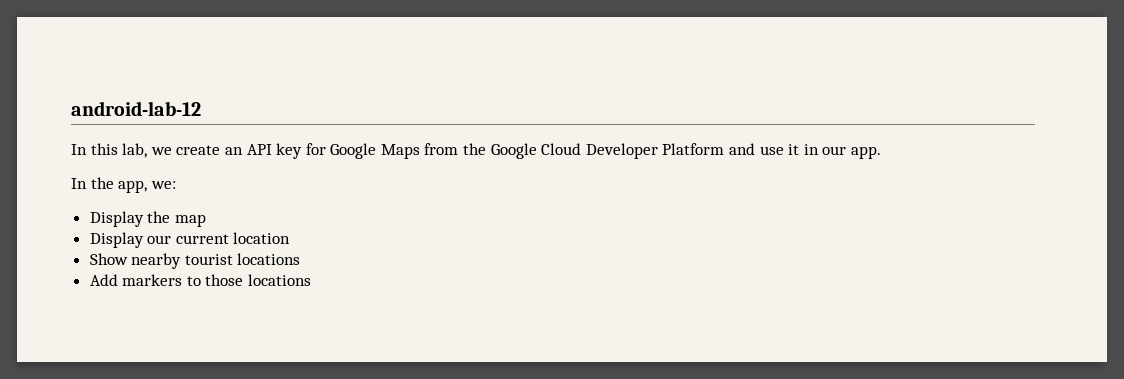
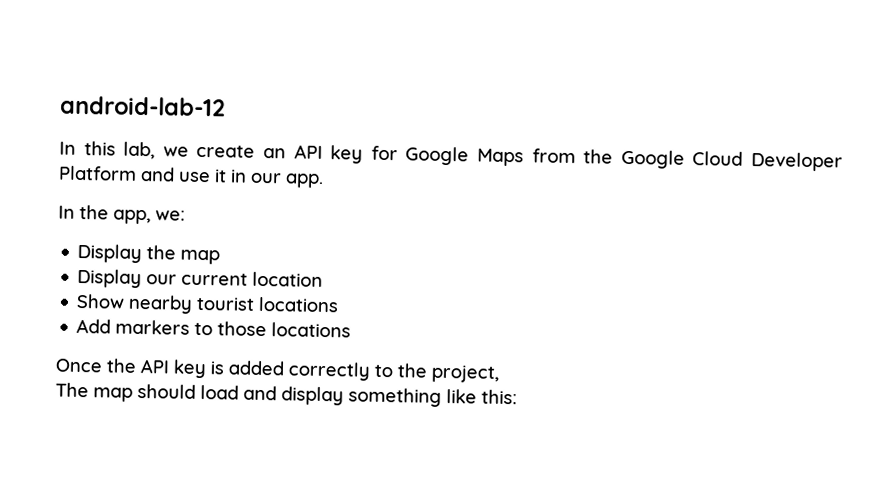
+ Once the API key is added correctly to the project,
+ The map should load and display something like this:

